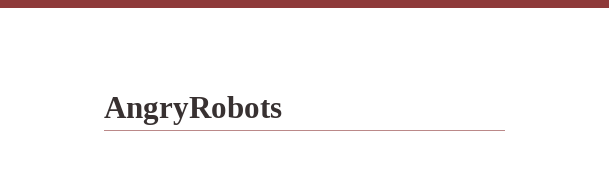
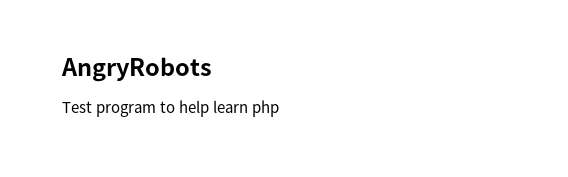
+ Test program to help learn php

